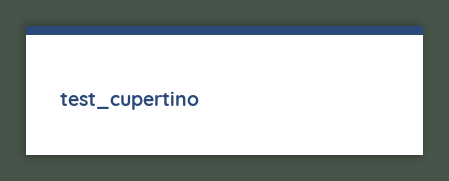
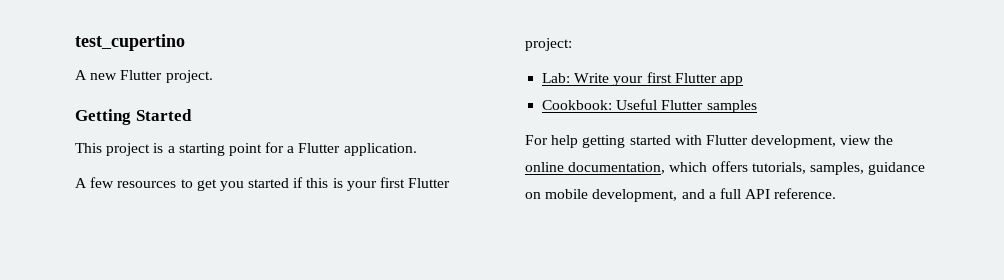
+ A new Flutter project.
+ Getting Started
+ This project is a starting point for a Flutter application.
+ A few resources to get you started if this is your first Flutter project:
+ Lab: Write your first Flutter app
+ Cookbook: Useful Flutter samples
+ For help getting started with Flutter development, view the online documentation, which offers tutorials, samples, guidance on mobile development, and a full API reference.

